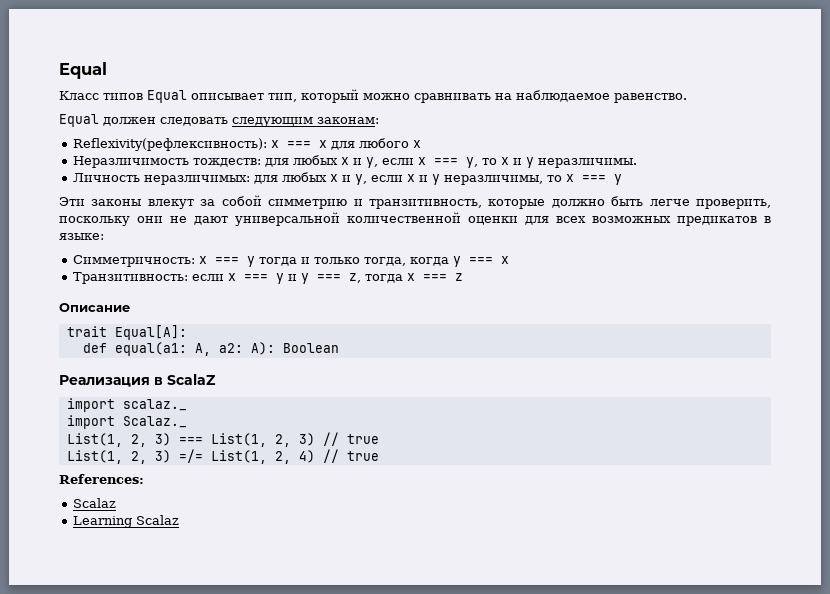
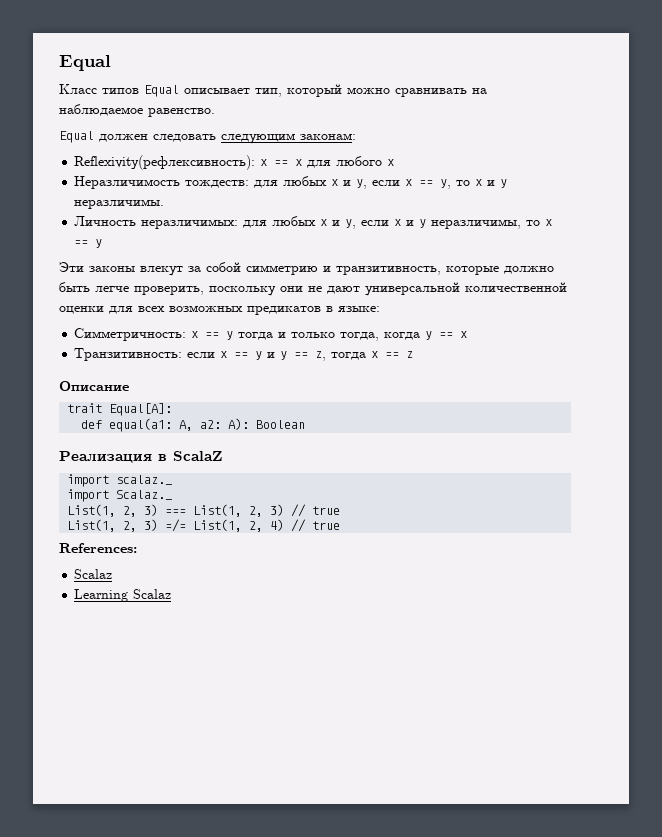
- Reflexivity(рефлексивность): x === x для любого x
+ Reflexivity(рефлексивность): x == x для любого x
- Неразличимость тождеств: для любых x и y, если x === y, то x и y неразличимы.
+ Неразличимость тождеств: для любых x и y, если x == y, то x и y неразличимы.
- Личность неразличимых: для любых x и y, если x и y неразличимы, то x === y
+ Личность неразличимых: для любых x и y, если x и y неразличимы, то x == y
- Симметричность: x === y тогда и только тогда, когда y === x
+ Симметричность: x == y тогда и только тогда, когда y == x
- Транзитивность: если x === y и y === z, тогда x === z
+ Транзитивность: если x == y и y == z, тогда x == z

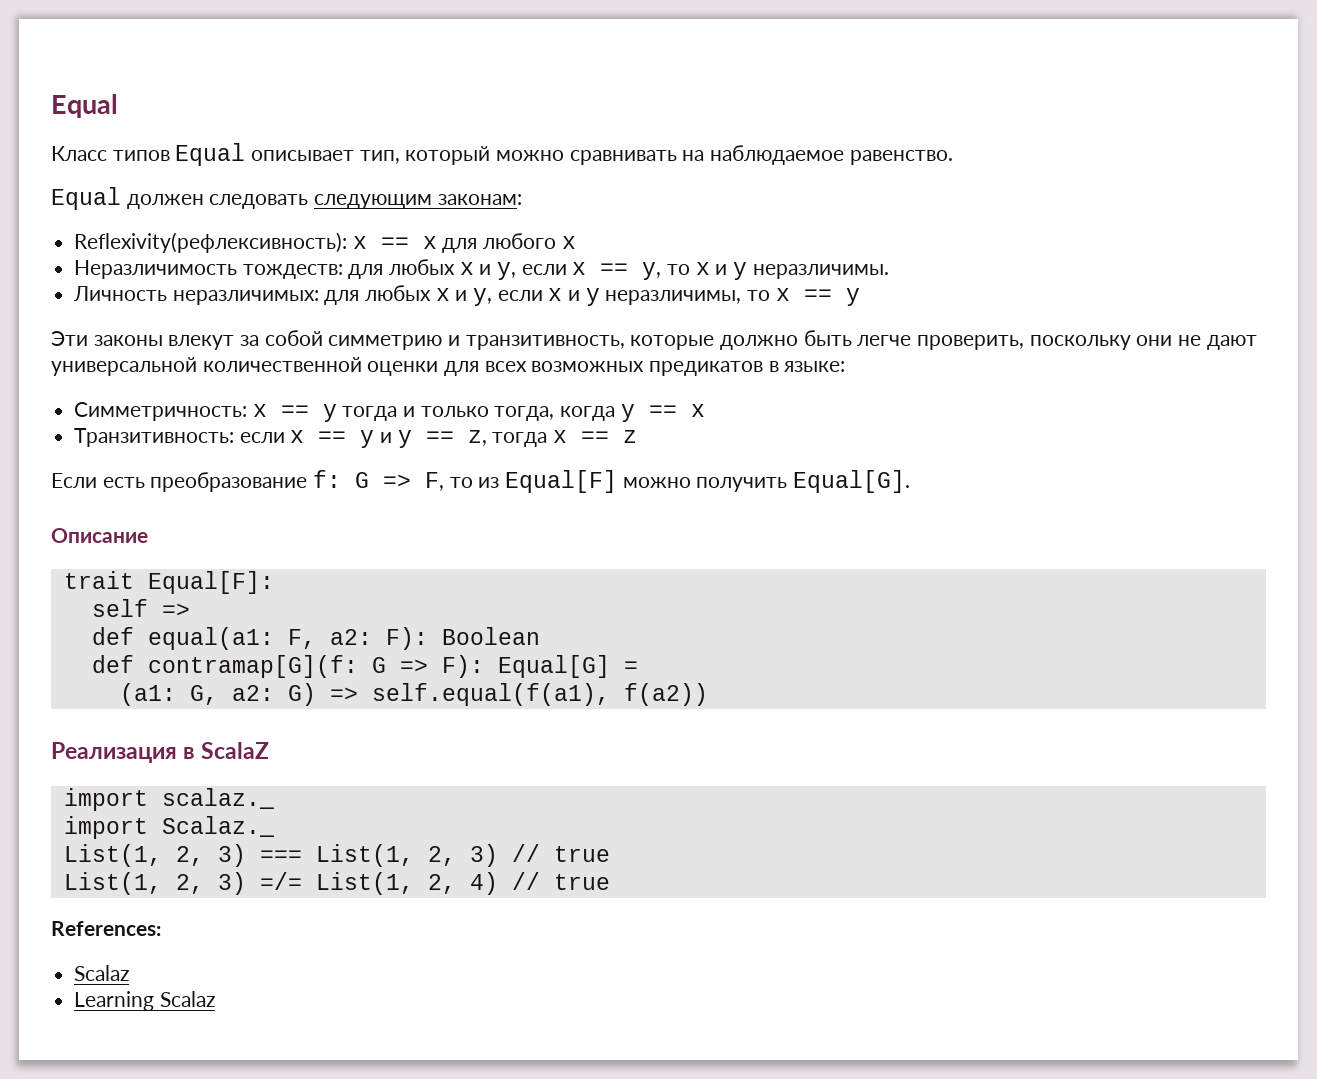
+ Если есть преобразование f: G => F, то из Equal[F] можно получить Equal[G].
- trait Equal[A]:
+ trait Equal[F]:
+ self =>
- def equal(a1: A, a2: A): Boolean
+ def equal(a1: F, a2: F): Boolean
+ def contramap[G](f: G => F): Equal[G] =
+ (a1: G, a2: G) => self.equal(f(a1), f(a2))

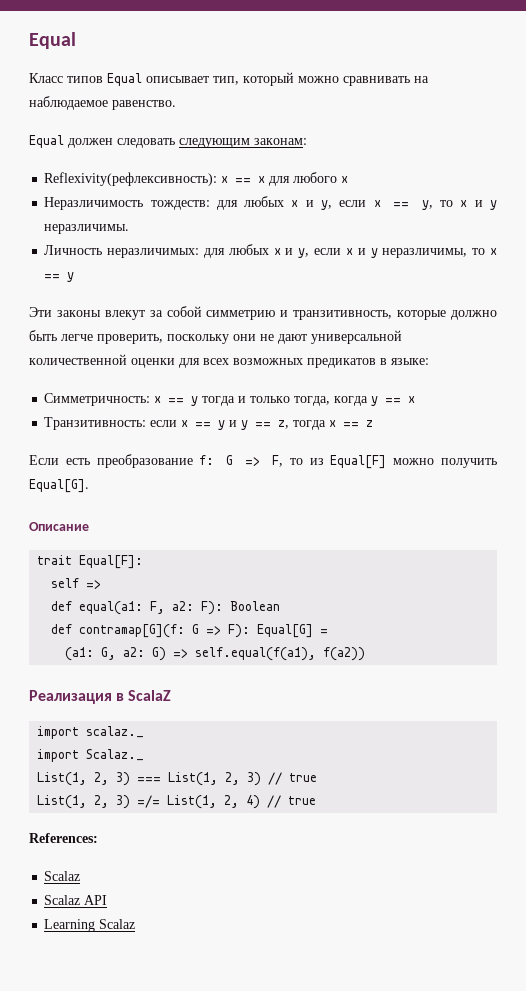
+ Scalaz API

